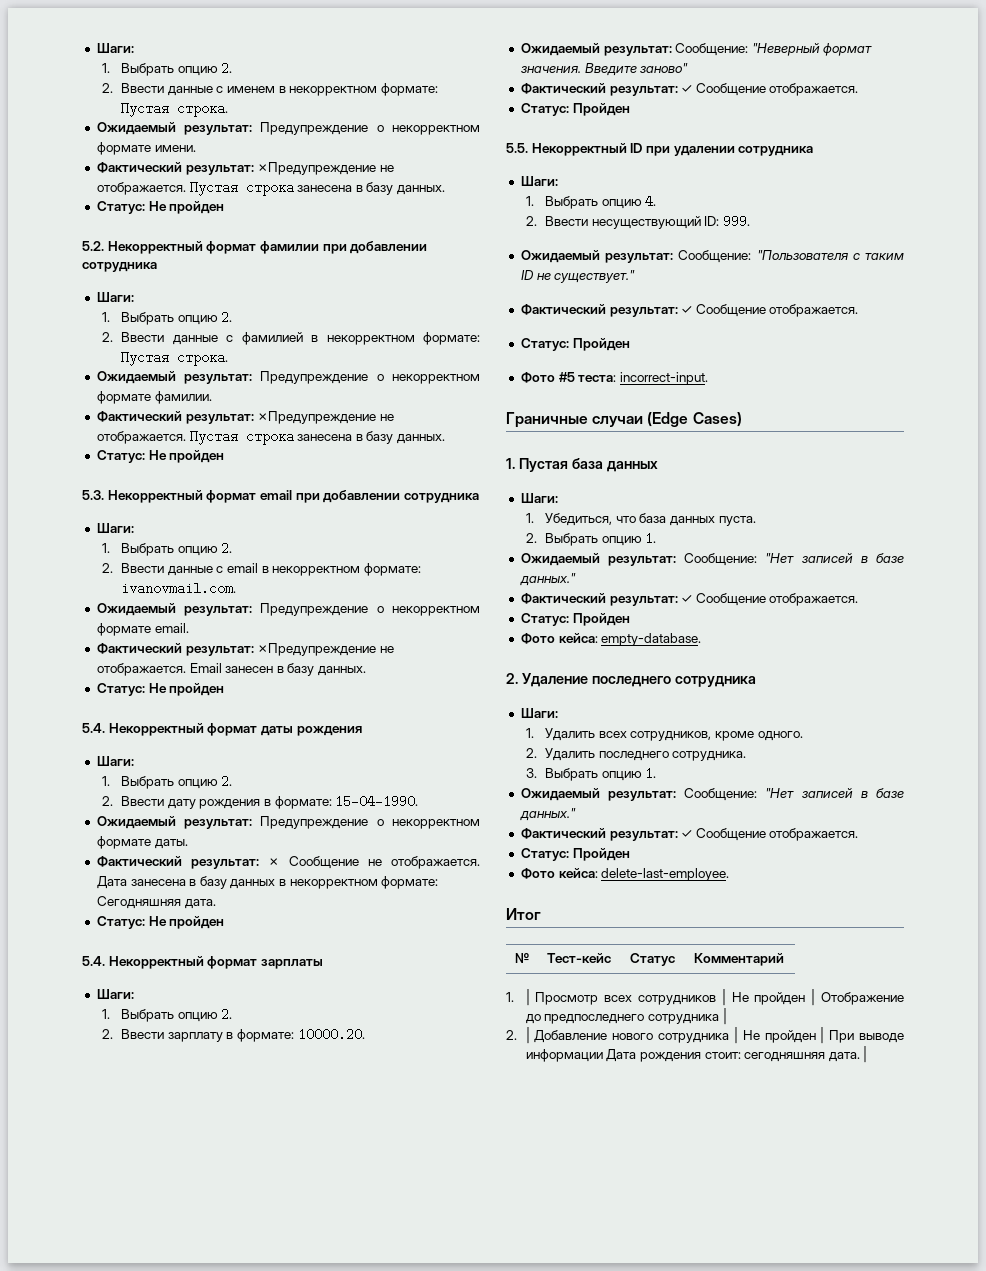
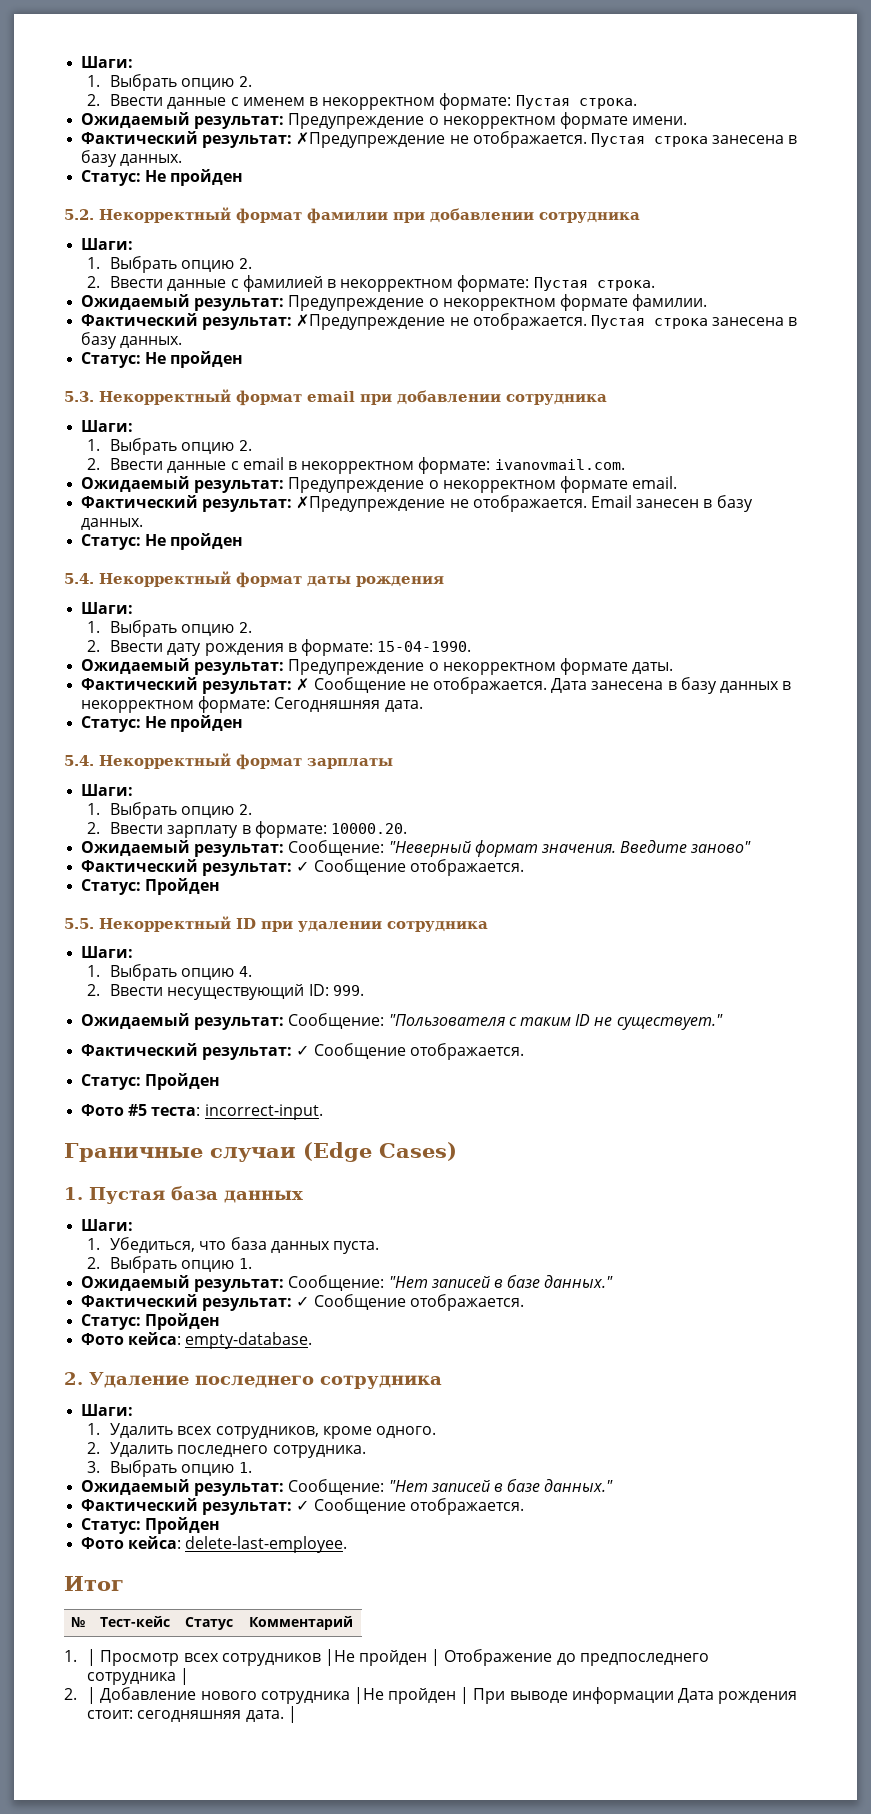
- 1. | Просмотр всех сотрудников | Не пройден | Отображение до предпоследнего сотрудника |
+ 1. | Просмотр всех сотрудников |Не пройден | Отображение до предпоследнего сотрудника |
- 2. | Добавление нового сотрудника | Не пройден | При выводе информации Дата рождения стоит: сегодняшняя дата.
+ 2. | Добавление нового сотрудника |Не пройден | При выводе информации Дата рождения стоит: сегодняшняя дата.

